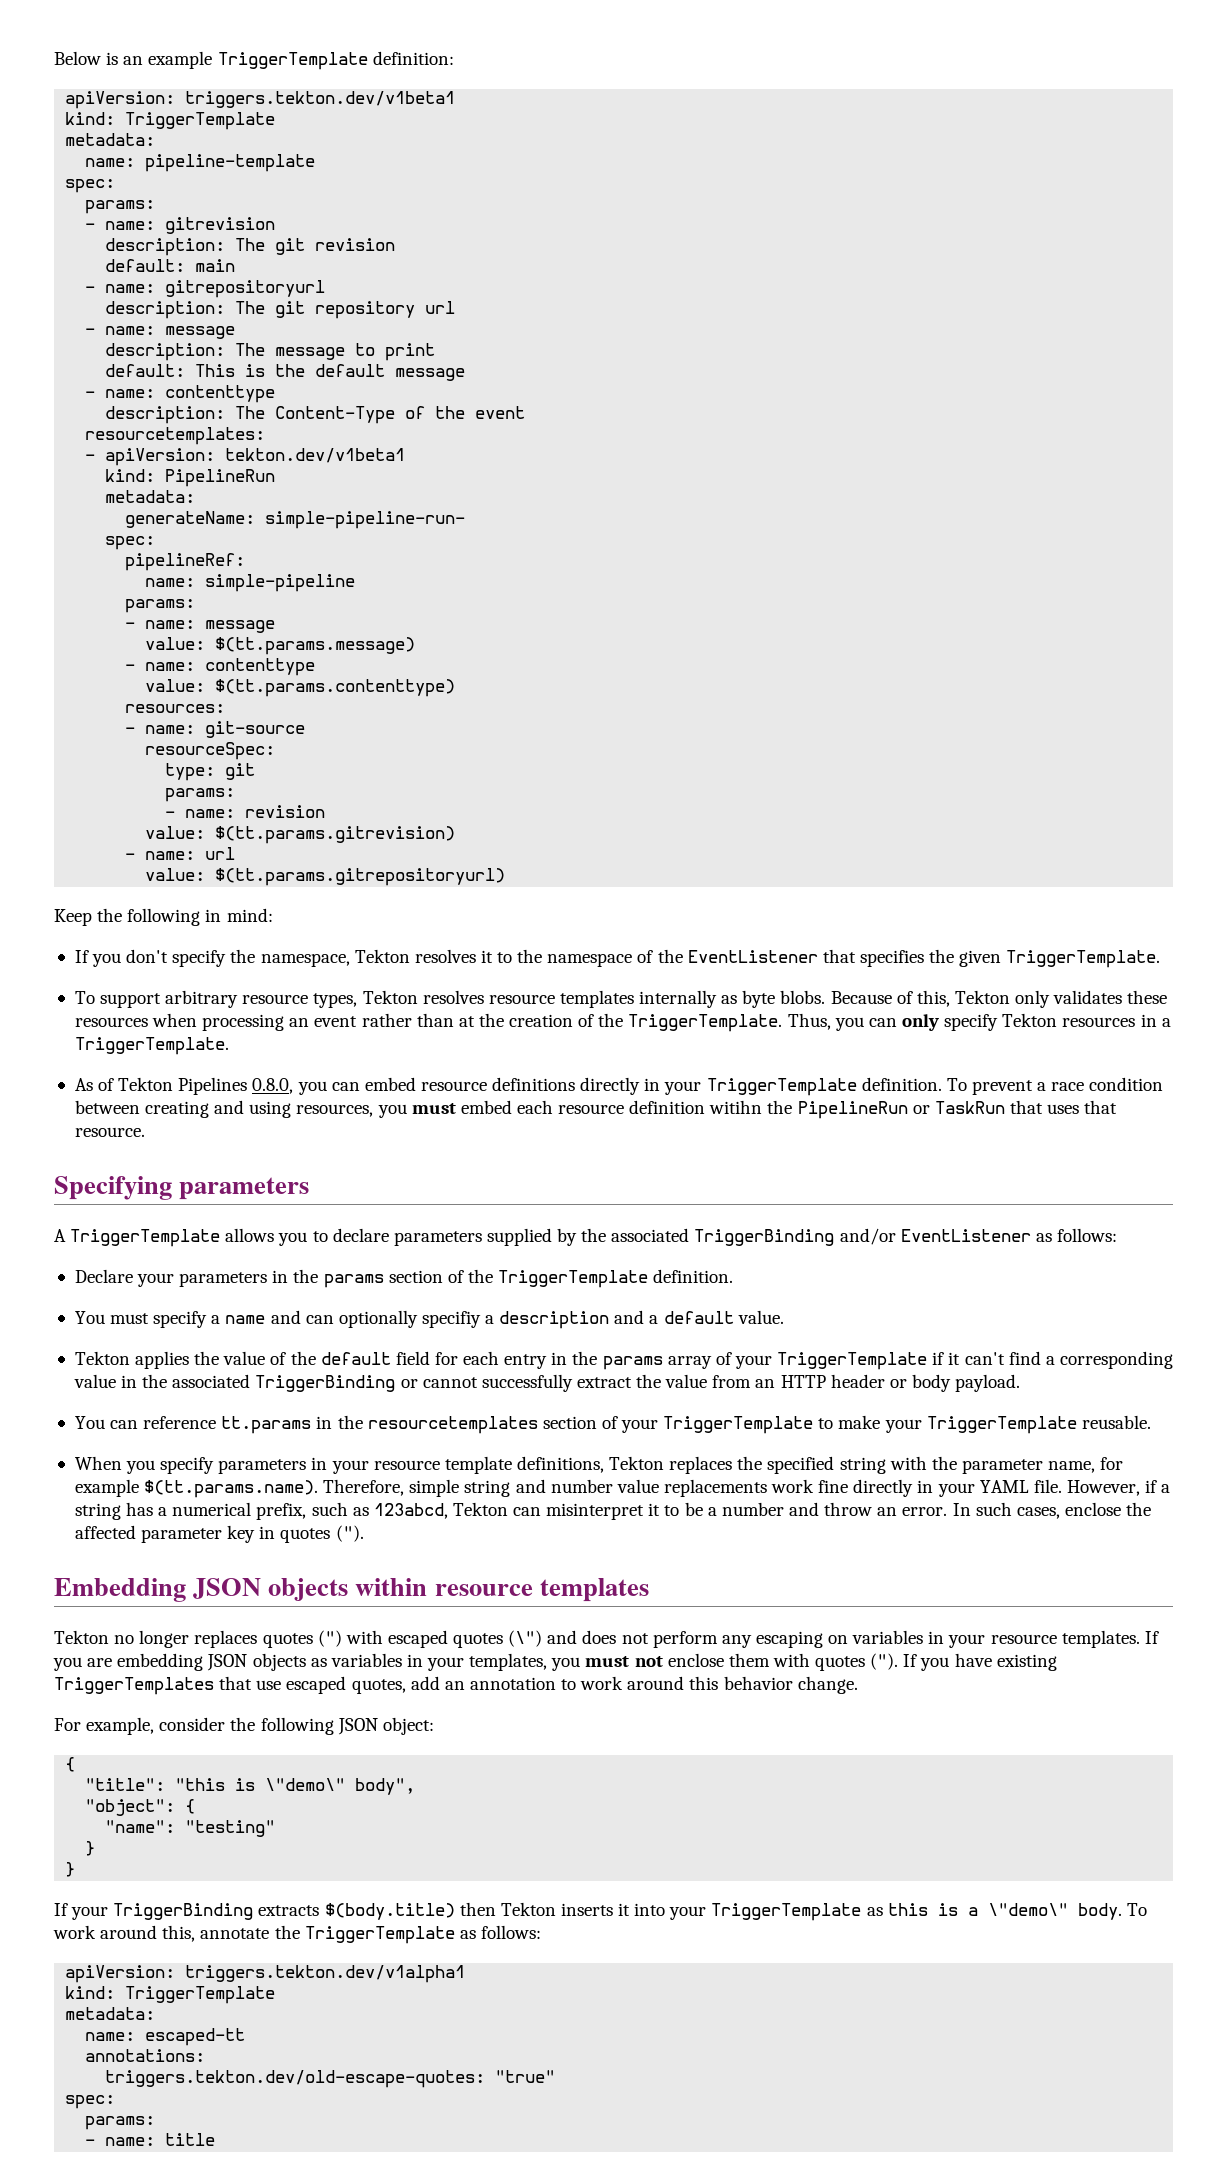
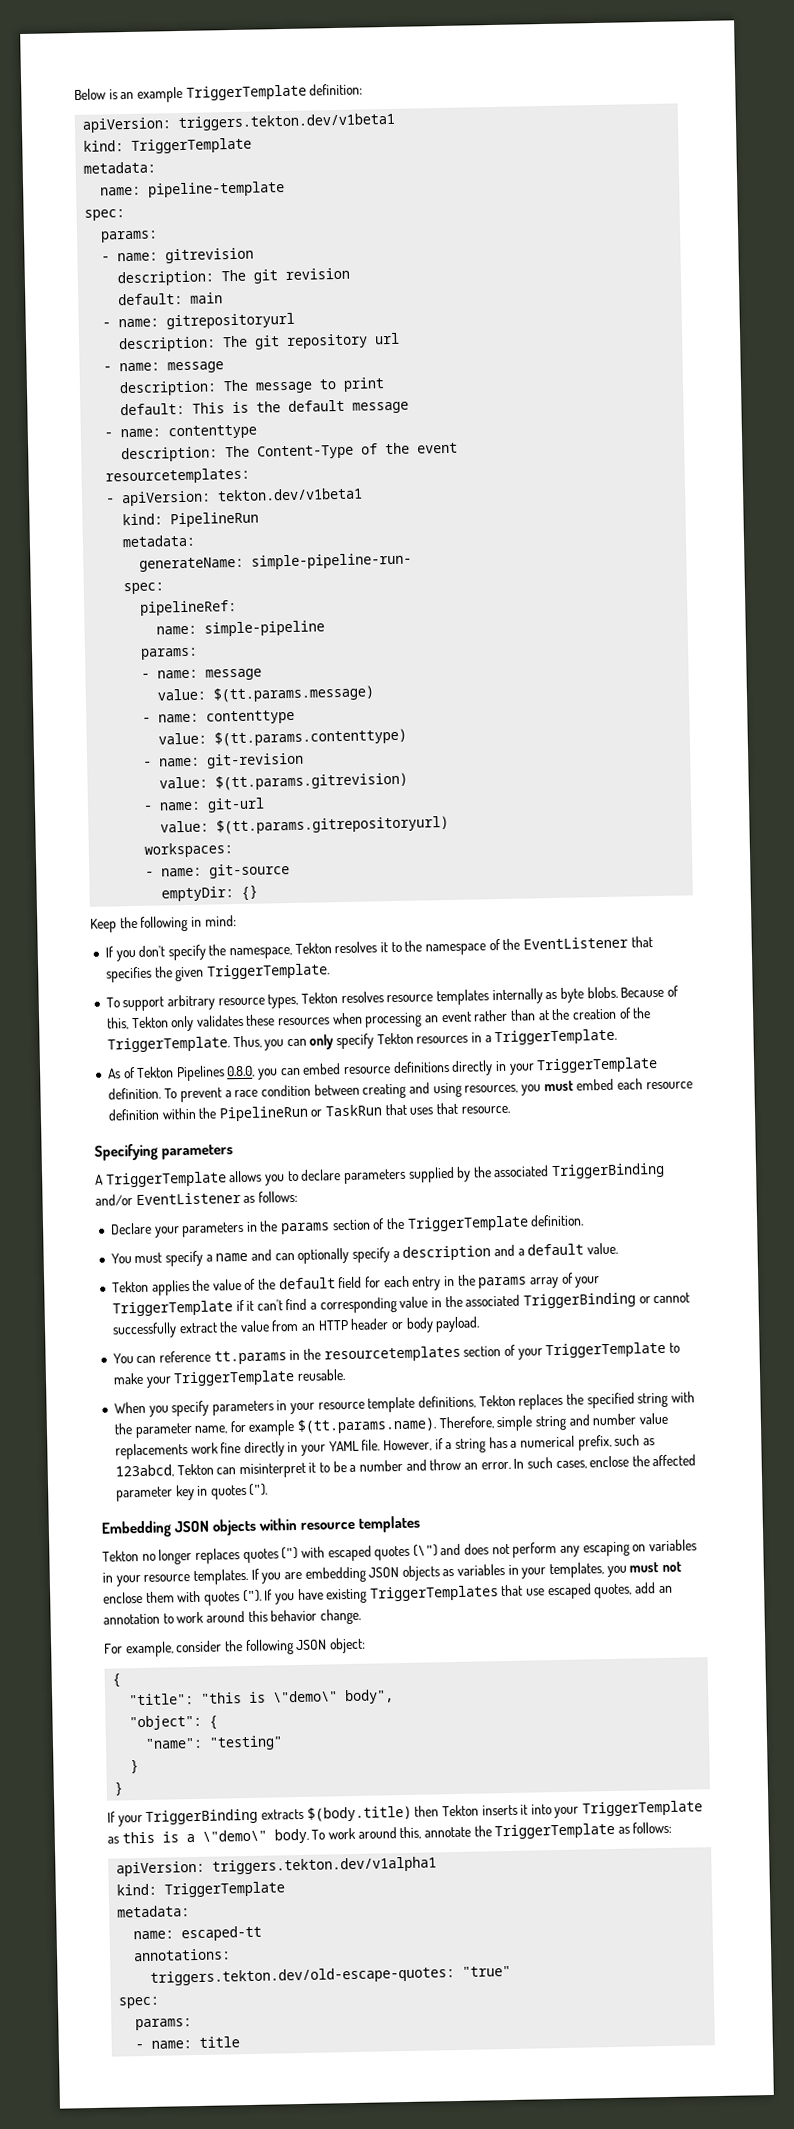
- resources:
- - name: git-source
- resourceSpec:
- type: git
- params:
- - name: revision
+ - name: git-revision
- - name: url
+ - name: git-url
+ workspaces:
+ - name: git-source
+ emptyDir: {}
- To prevent a race condition between creating and using resources, you must embed each resource definition witihn the PipelineRun or TaskRun that uses that resource.
+ To prevent a race condition between creating and using resources, you must embed each resource definition within the PipelineRun or TaskRun that uses that resource.
- You must specify a name and can optionally specifiy a description and a default value.
+ You must specify a name and can optionally specify a description and a default value.

